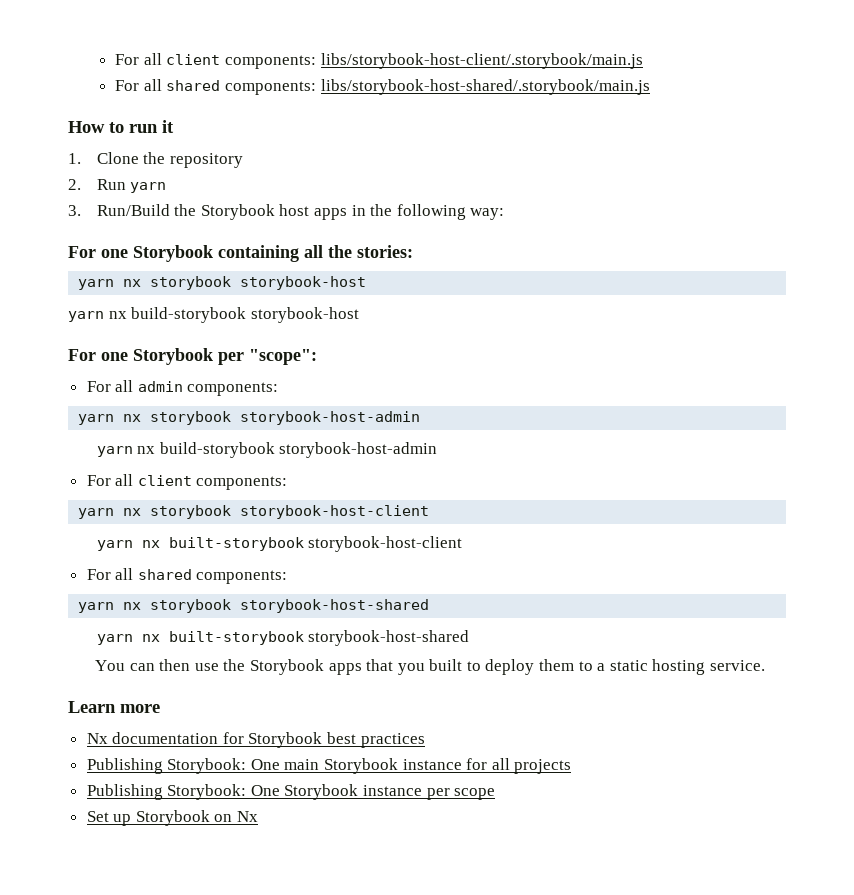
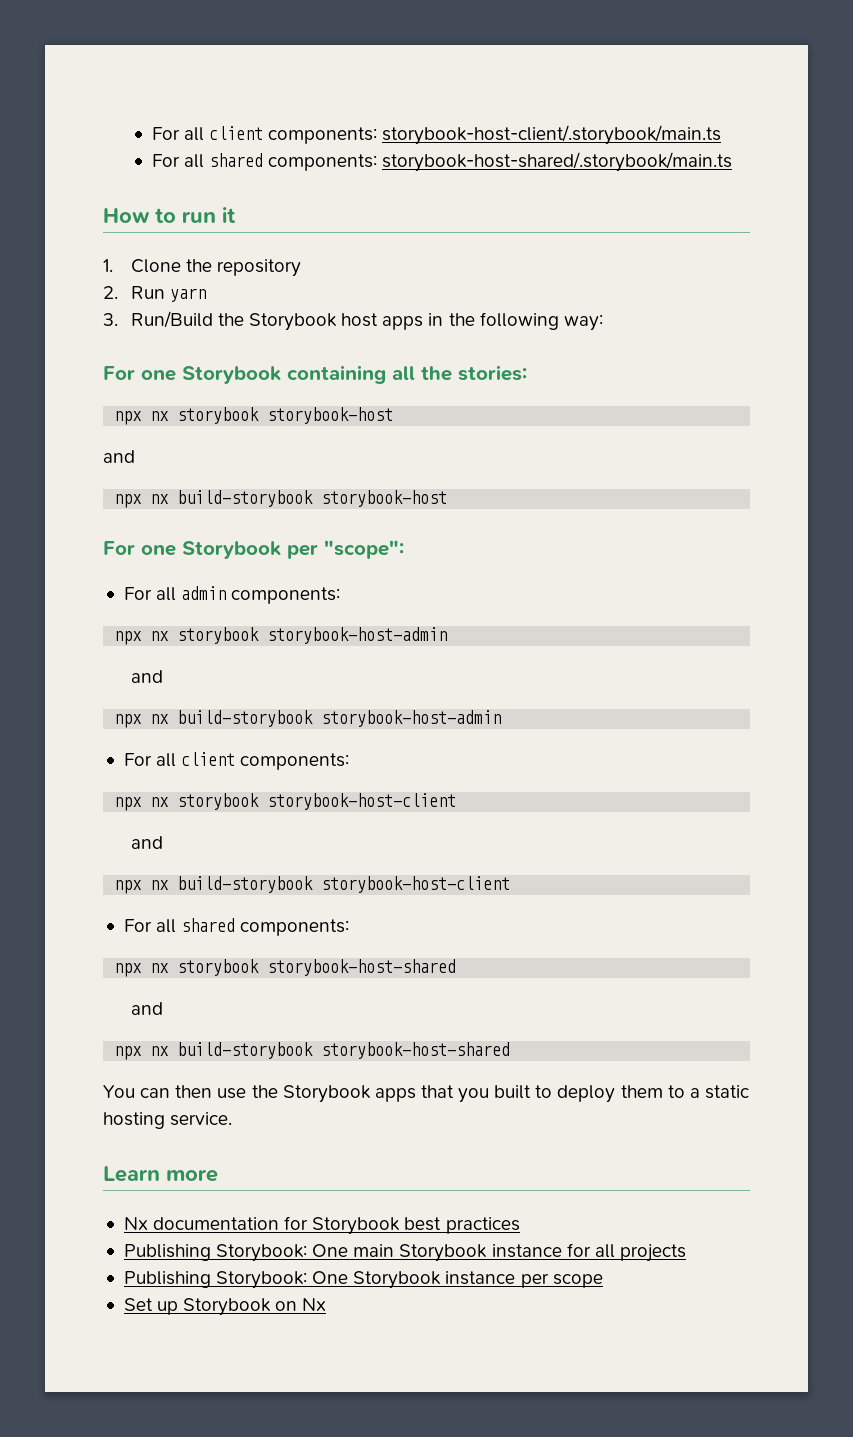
- For all client components: libs/storybook-host-client/.storybook/main.js
- For all shared components: libs/storybook-host-shared/.storybook/main.js
+ For all client components: storybook-host-client/.storybook/main.ts
+ For all shared components: storybook-host-shared/.storybook/main.ts
- yarn nx storybook storybook-host
- yarn nx build-storybook storybook-host
+ npx nx storybook storybook-host
+ and
+ npx nx build-storybook storybook-host
- yarn nx storybook storybook-host-admin
- yarn nx build-storybook storybook-host-admin
+ npx nx storybook storybook-host-admin
+ and
+ npx nx build-storybook storybook-host-admin
- yarn nx storybook storybook-host-client
- yarn nx built-storybook storybook-host-client
+ npx nx storybook storybook-host-client
+ and
+ npx nx build-storybook storybook-host-client
- yarn nx storybook storybook-host-shared
- yarn nx built-storybook storybook-host-shared
+ npx nx storybook storybook-host-shared
+ and
+ npx nx build-storybook storybook-host-shared

